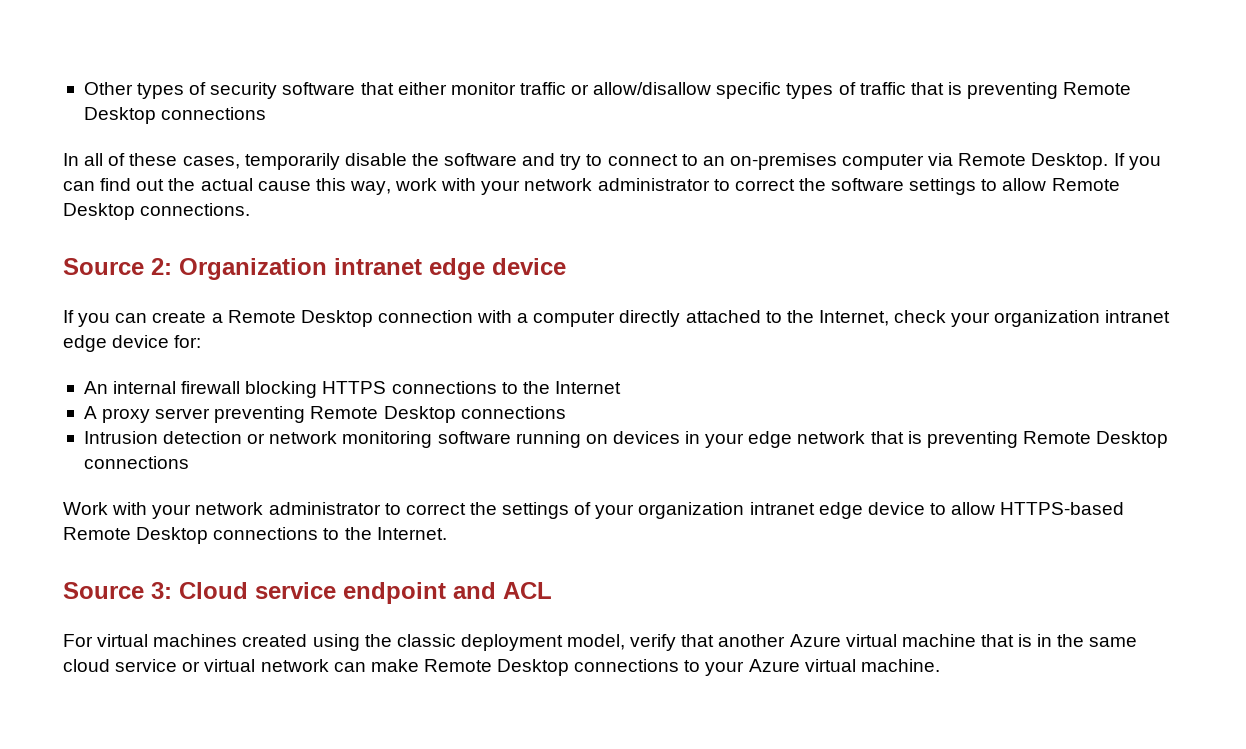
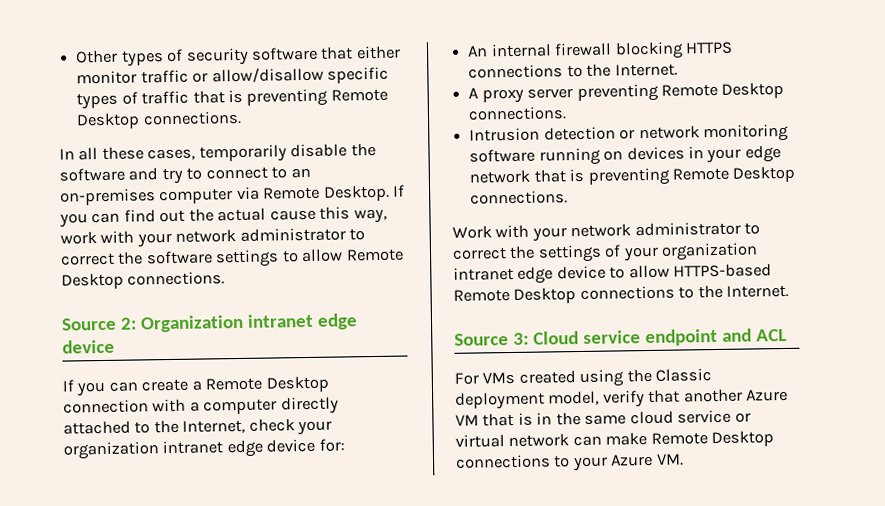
- Other types of security software that either monitor traffic or allow/disallow specific types of traffic that is preventing Remote Desktop connections
+ Other types of security software that either monitor traffic or allow/disallow specific types of traffic that is preventing Remote Desktop connections.
- In all of these cases, temporarily disable the software and try to connect to an on-premises computer via Remote Desktop.
+ In all these cases, temporarily disable the software and try to connect to an on-premises computer via Remote Desktop.
- An internal firewall blocking HTTPS connections to the Internet
+ An internal firewall blocking HTTPS connections to the Internet.
- A proxy server preventing Remote Desktop connections
+ A proxy server preventing Remote Desktop connections.
- Intrusion detection or network monitoring software running on devices in your edge network that is preventing Remote Desktop connections
+ Intrusion detection or network monitoring software running on devices in your edge network that is preventing Remote Desktop connections.
- For virtual machines created using the classic deployment model, verify that another Azure virtual machine that is in the same cloud service or virtual network can make Remote Desktop connections to your Azure virtual machine.
+ For VMs created using the Classic deployment model, verify that another Azure VM that is in the same cloud service or virtual network can make Remote Desktop connections to your Azure VM.

